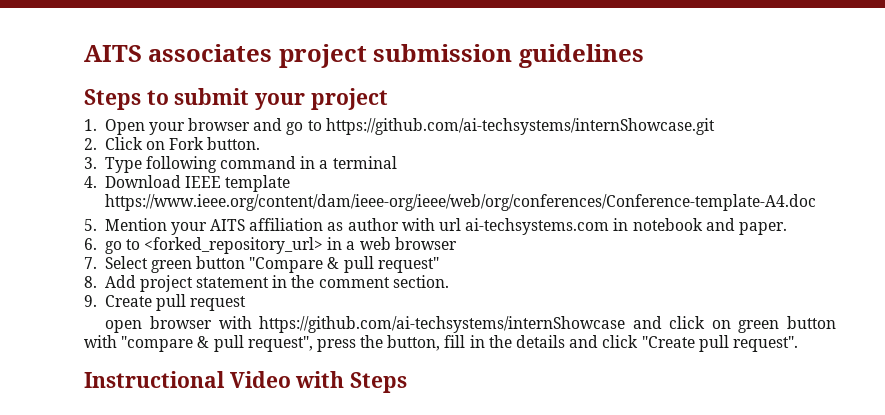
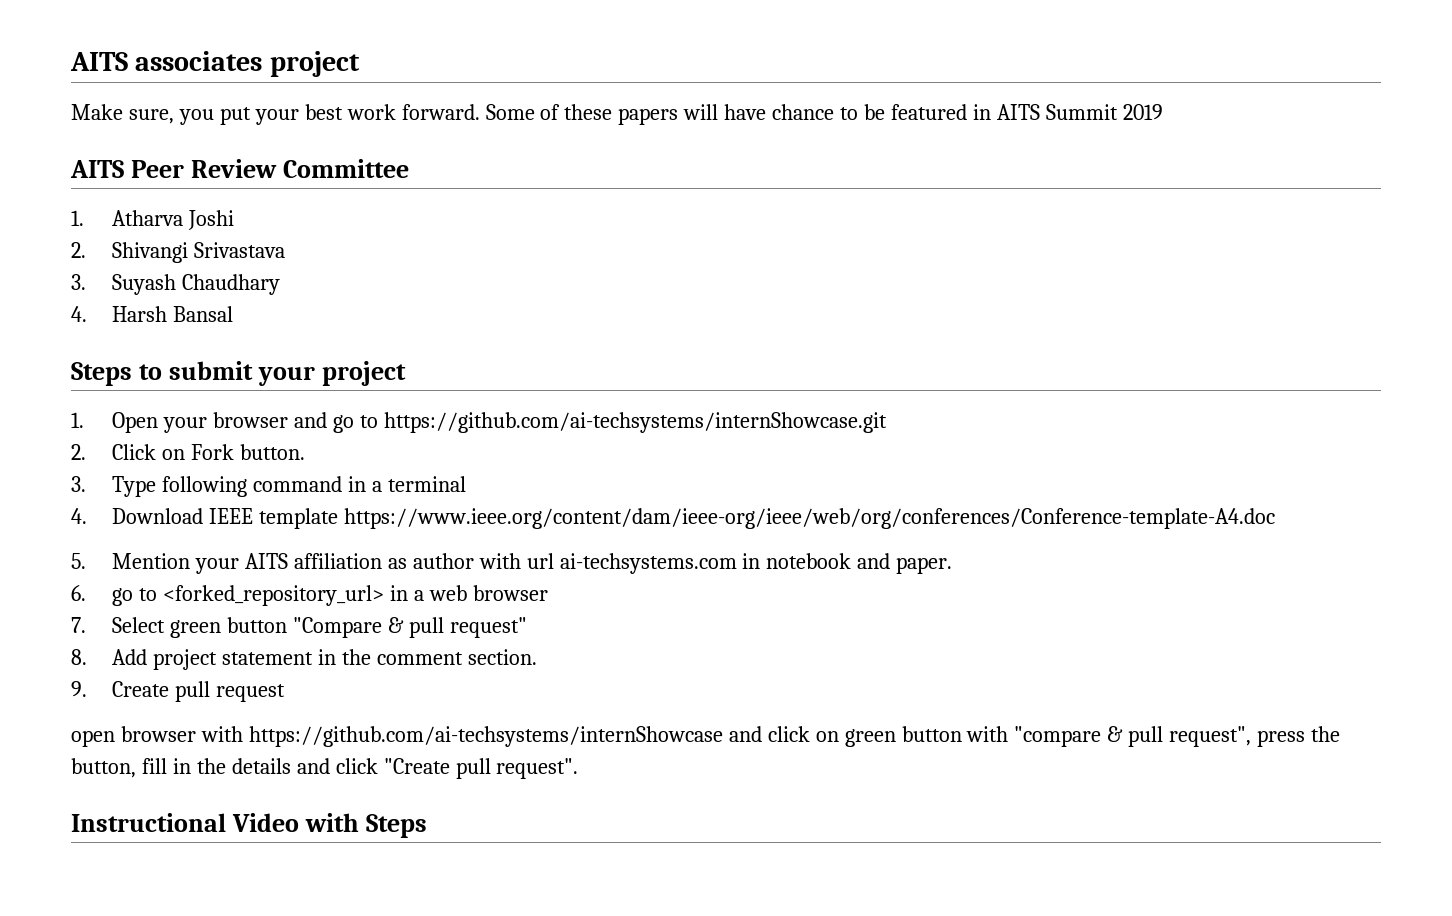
- AITS associates project submission guidelines
+ AITS associates project
+ Make sure, you put your best work forward. Some of these papers will have chance to be featured in AITS Summit 2019
+ AITS Peer Review Committee
+ 1. Atharva Joshi
+ 2. Shivangi Srivastava
+ 3. Suyash Chaudhary
+ 4. Harsh Bansal

